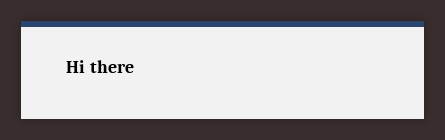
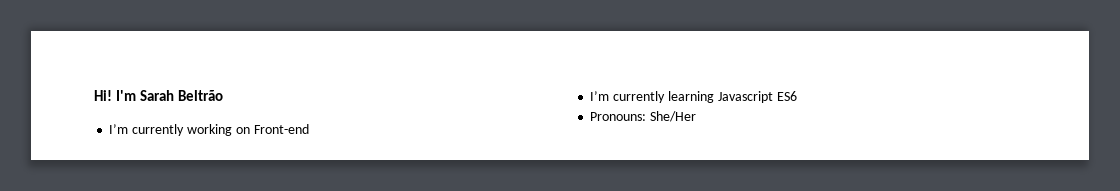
- Hi there
+ Hi! I'm Sarah Beltrão
+ I’m currently working on Front-end
+ I’m currently learning Javascript ES6
+ Pronouns: She/Her

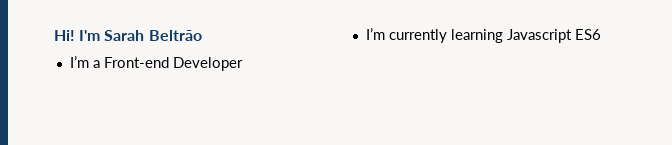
- I’m currently working on Front-end
+ I’m a Front-end Developer
- Pronouns: She/Her

